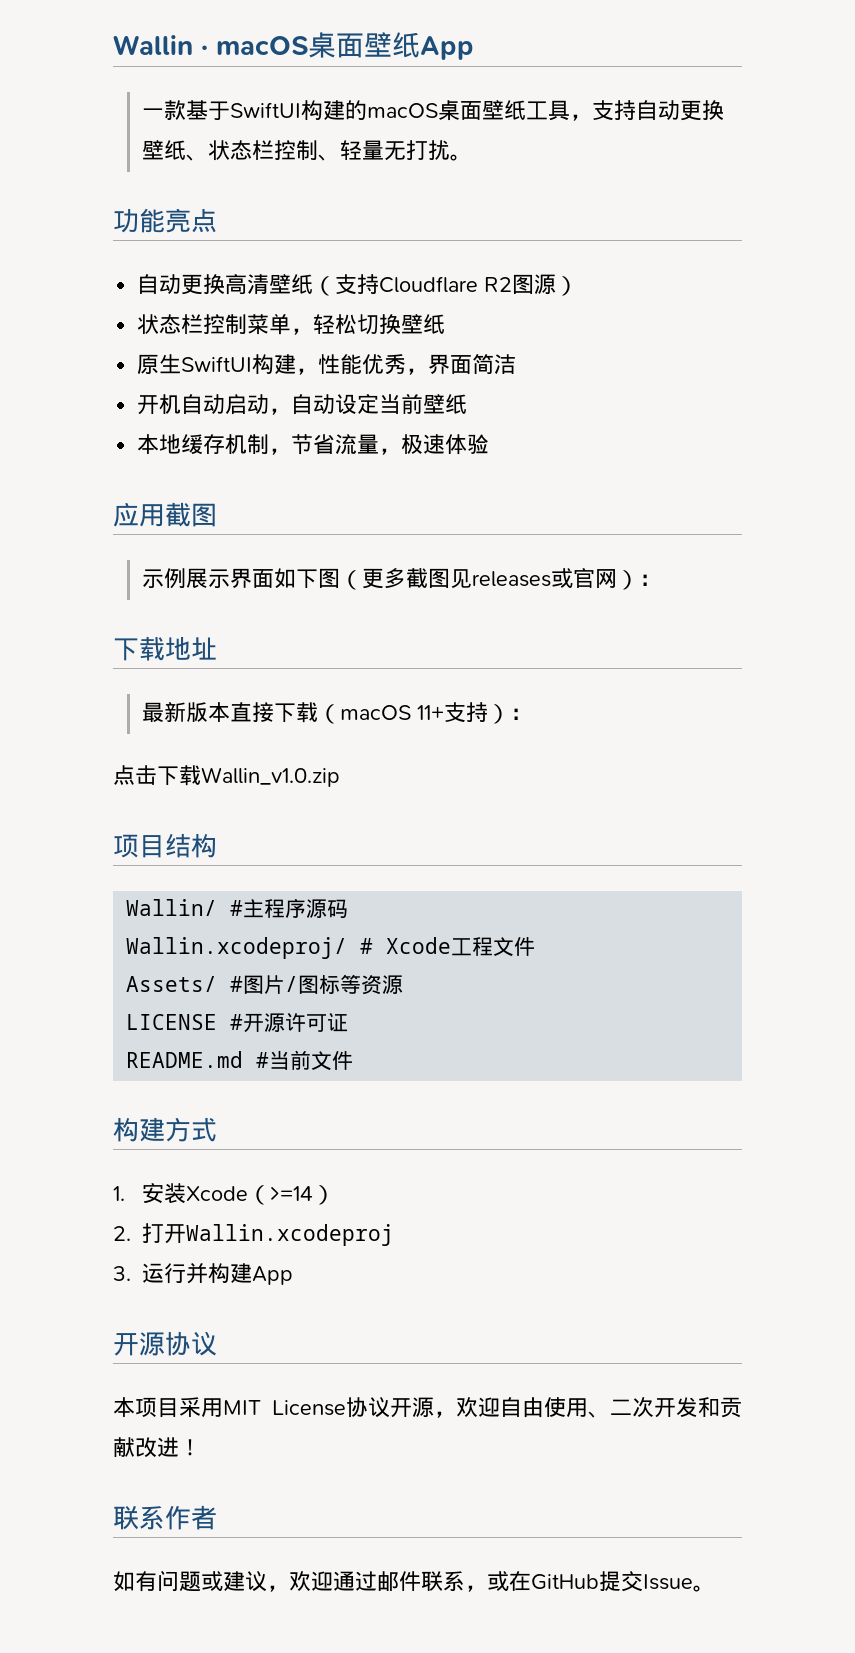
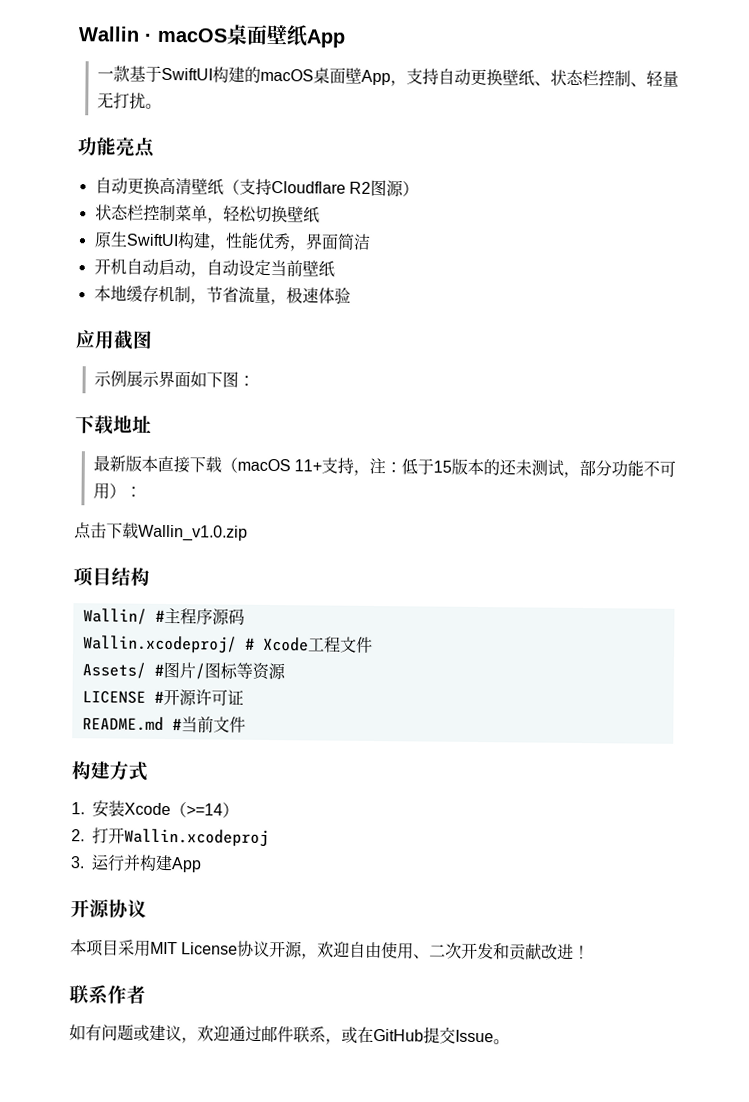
- 一款基于SwiftUI构建的macOS桌面壁纸工具，支持自动更换壁纸、状态栏控制、轻量无打扰。
+ 一款基于SwiftUI构建的macOS桌面壁App，支持自动更换壁纸、状态栏控制、轻量无打扰。
- 示例展示界面如下图（更多截图见releases或官网）：
+ 示例展示界面如下图：
- 最新版本直接下载（macOS 11+支持）：
+ 最新版本直接下载（macOS 11+支持，注：低于15版本的还未测试，部分功能不可用）：

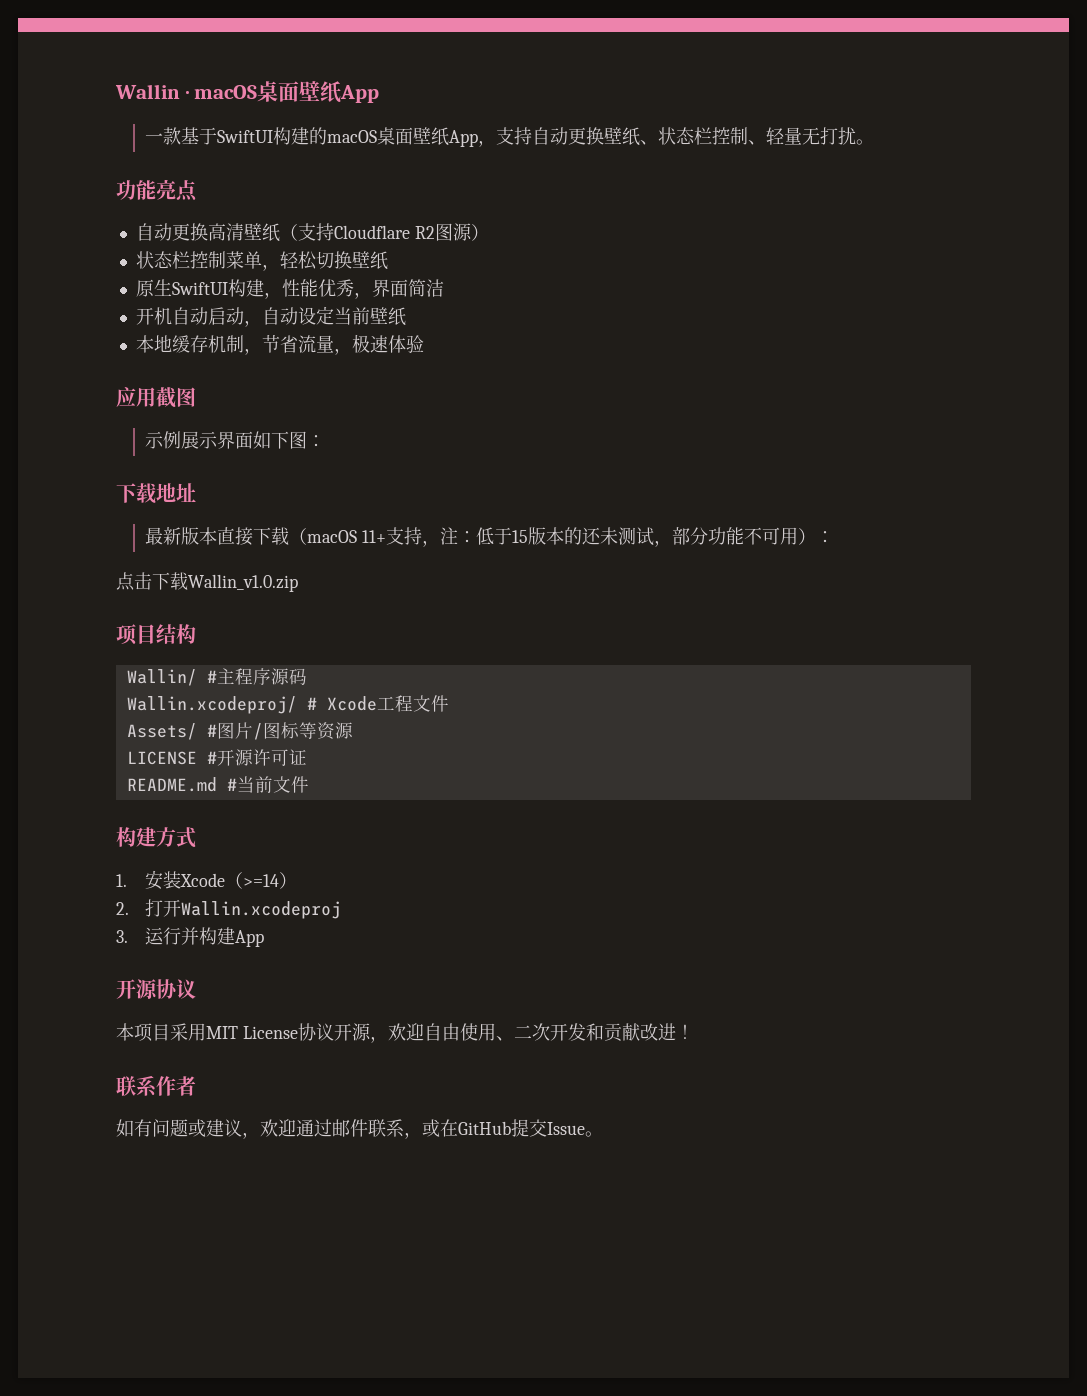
- 一款基于SwiftUI构建的macOS桌面壁App，支持自动更换壁纸、状态栏控制、轻量无打扰。
+ 一款基于SwiftUI构建的macOS桌面壁纸App，支持自动更换壁纸、状态栏控制、轻量无打扰。

